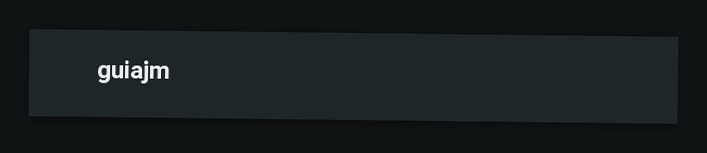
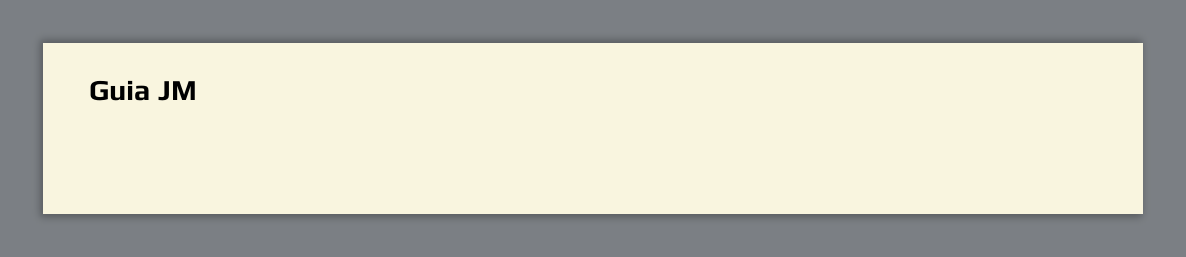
- guiajm
+ Guia JM

